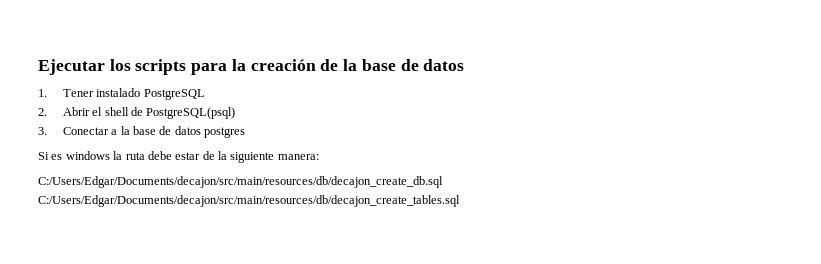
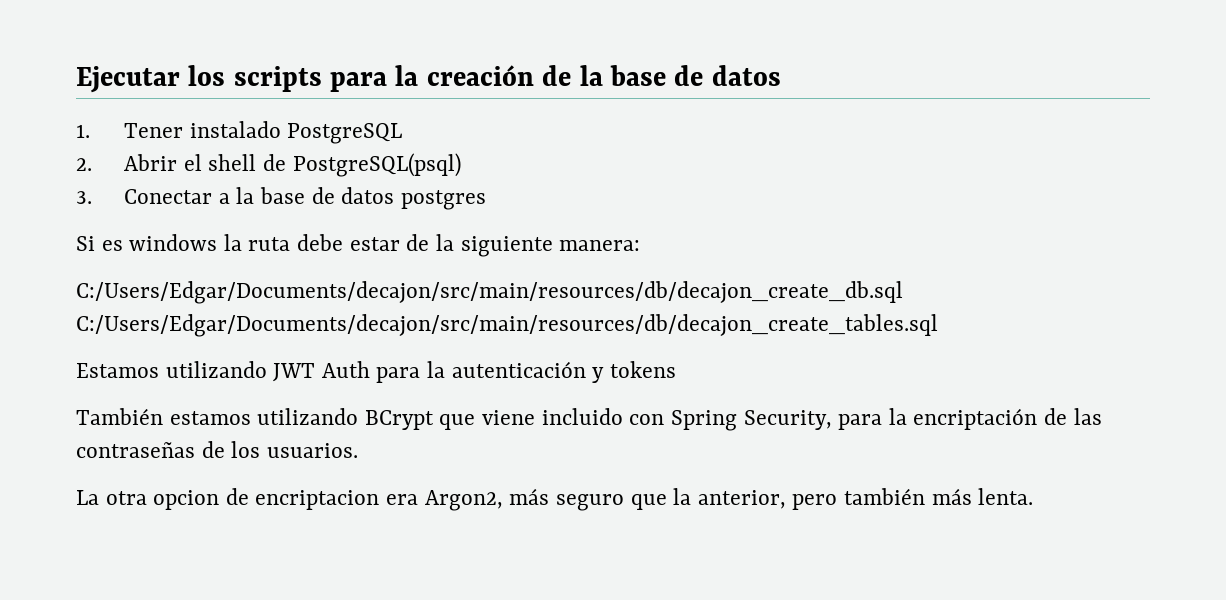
+ Estamos utilizando JWT Auth para la autenticación y tokens
+ También estamos utilizando BCrypt que viene incluido con Spring Security, para la encriptación de las contraseñas de los usuarios.
+ La otra opcion de encriptacion era Argon2, más seguro que la anterior, pero también más lenta.

